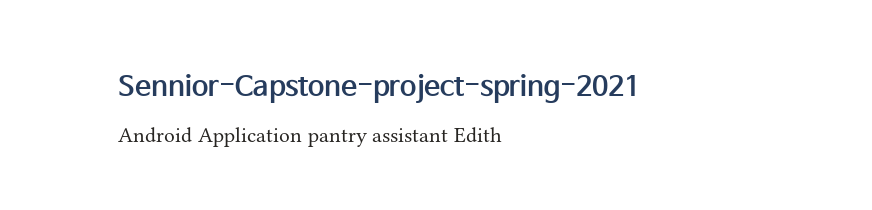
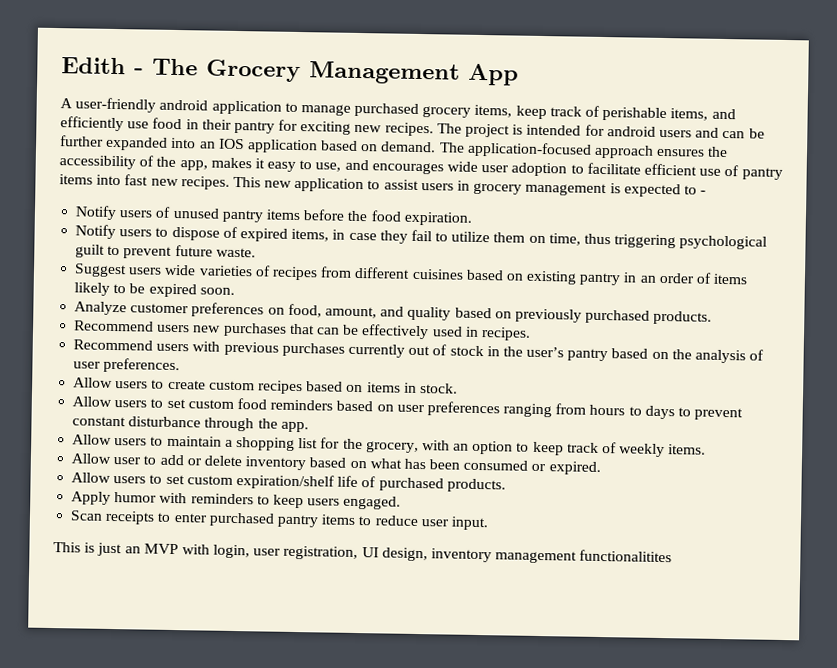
- Sennior-Capstone-project-spring-2021
- Android Application pantry assistant Edith
+ Edith - The Grocery Management App
+ A user-friendly android application to manage purchased grocery items, keep track of perishable items, and efficiently use food in their pantry for exciting new recipes. The project is intended for android users and can be further expanded into an IOS application based on demand. The application-focused approach ensures the accessibility of the app, makes it easy to use, and encourages wide user adoption to facilitate efficient use of pantry items into fast new recipes. This new application to assist users in grocery management is expected to -
+ Notify users of unused pantry items before the food expiration.
+ Notify users to dispose of expired items, in case they fail to utilize them on time, thus triggering psychological guilt to prevent future waste.
+ Suggest users wide varieties of recipes from different cuisines based on existing pantry in an order of items likely to be expired soon.
+ Analyze customer preferences on food, amount, and quality based on previously purchased products.
+ Recommend users new purchases that can be effectively used in recipes.
+ Recommend users with previous purchases currently out of stock in the user’s pantry based on the analysis of user preferences.
+ Allow users to create custom recipes based on items in stock.
+ Allow users to set custom food reminders based on user preferences ranging from hours to days to prevent constant disturbance through the app.
+ Allow users to maintain a shopping list for the grocery, with an option to keep track of weekly items.
+ Allow user to add or delete inventory based on what has been consumed or expired.
+ Allow users to set custom expiration/shelf life of purchased products.
+ Apply humor with reminders to keep users engaged.
+ Scan receipts to enter purchased pantry items to reduce user input.
+ This is just an MVP with login, user registration, UI design, inventory management functionalitites

